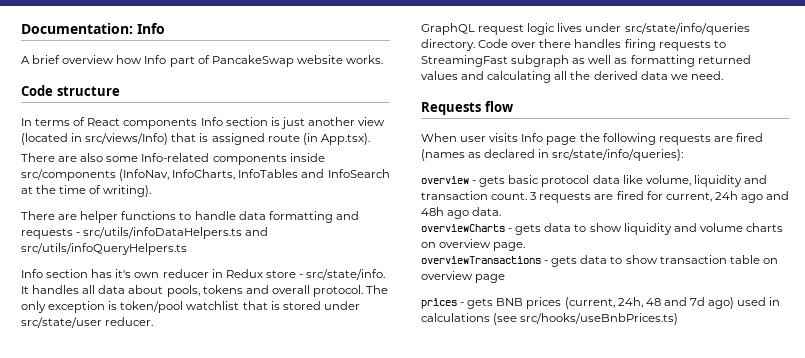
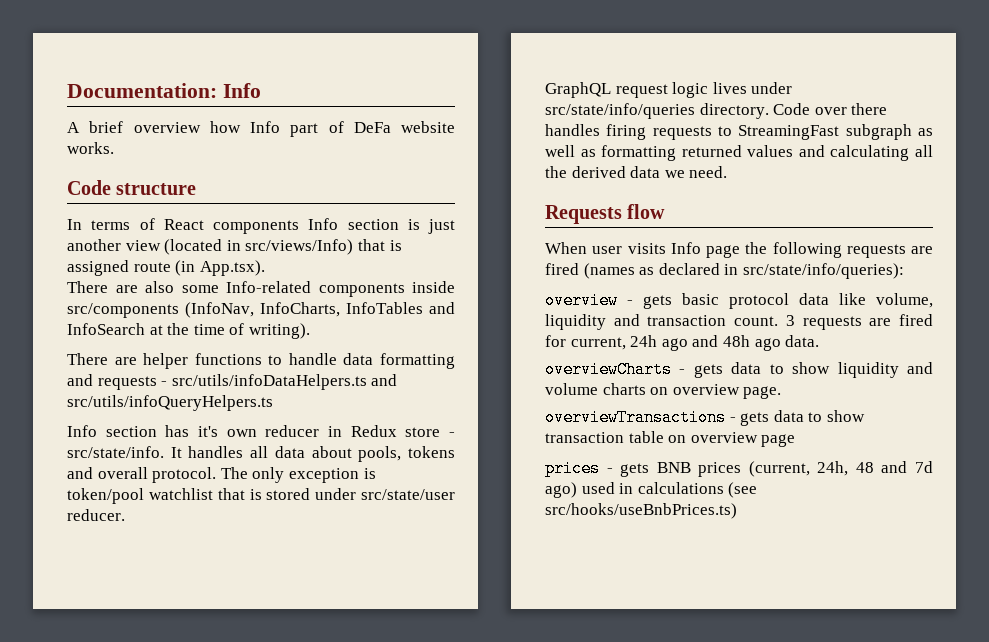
- A brief overview how Info part of PancakeSwap website works.
+ A brief overview how Info part of DeFa website works.

